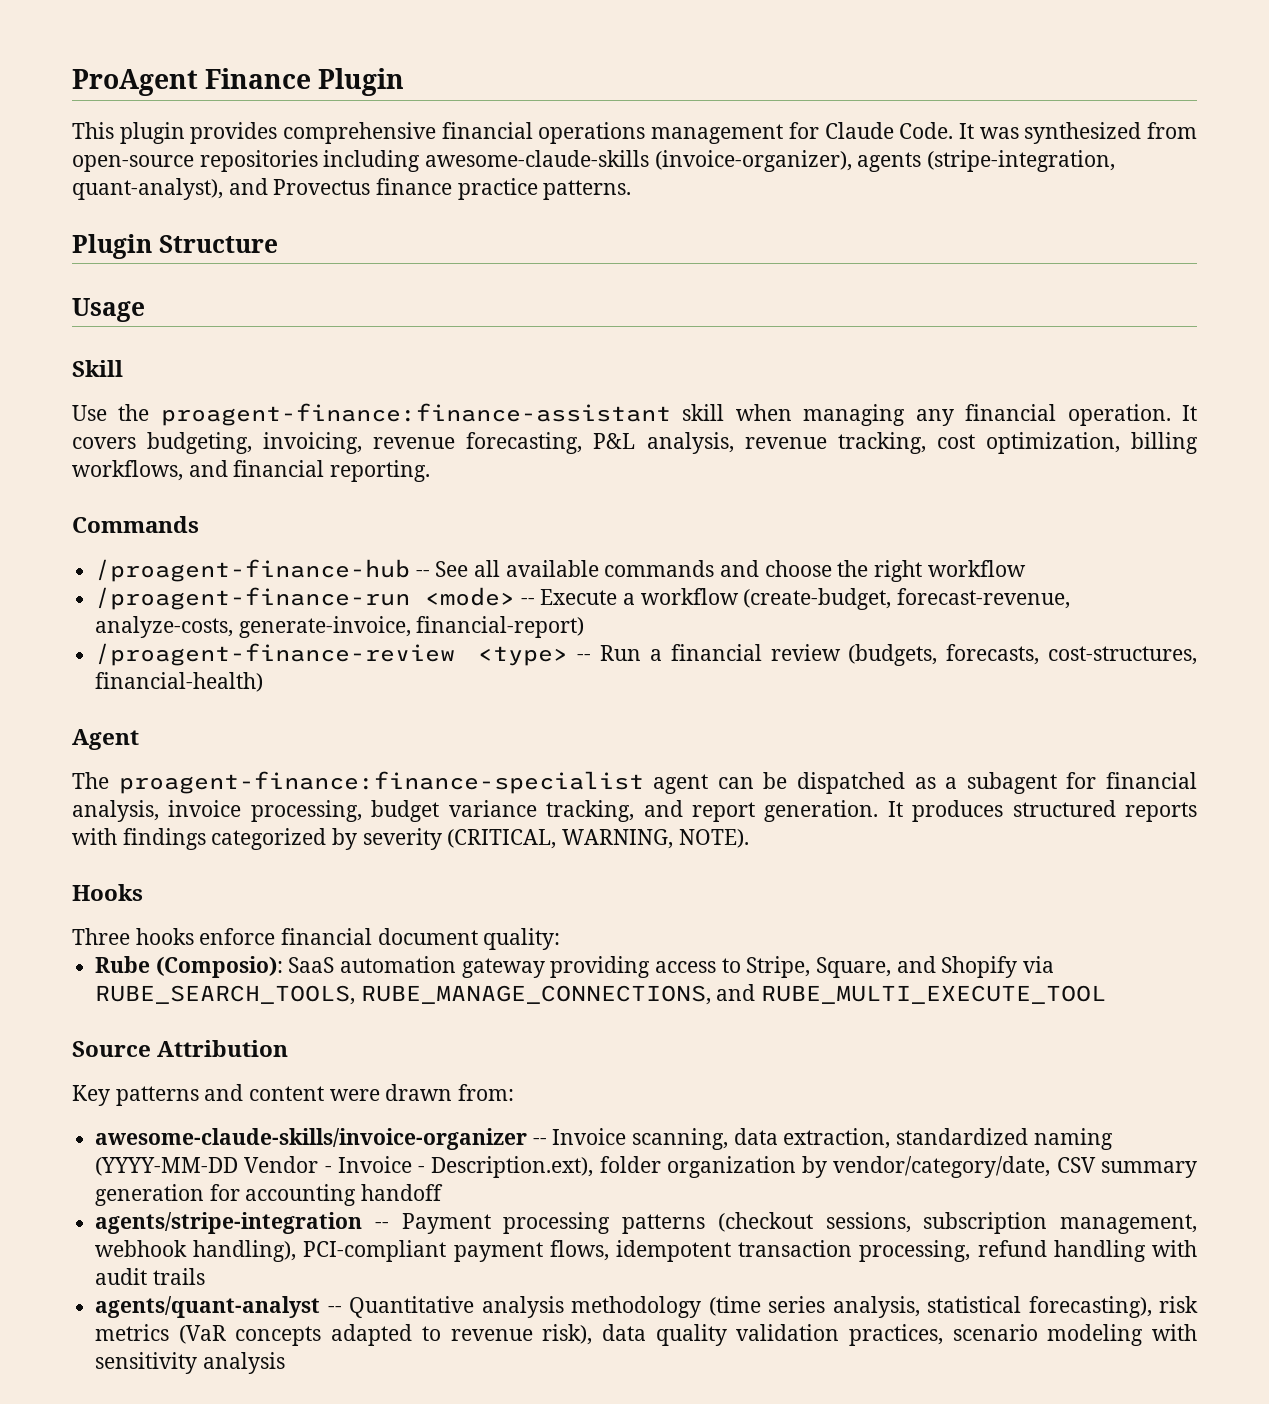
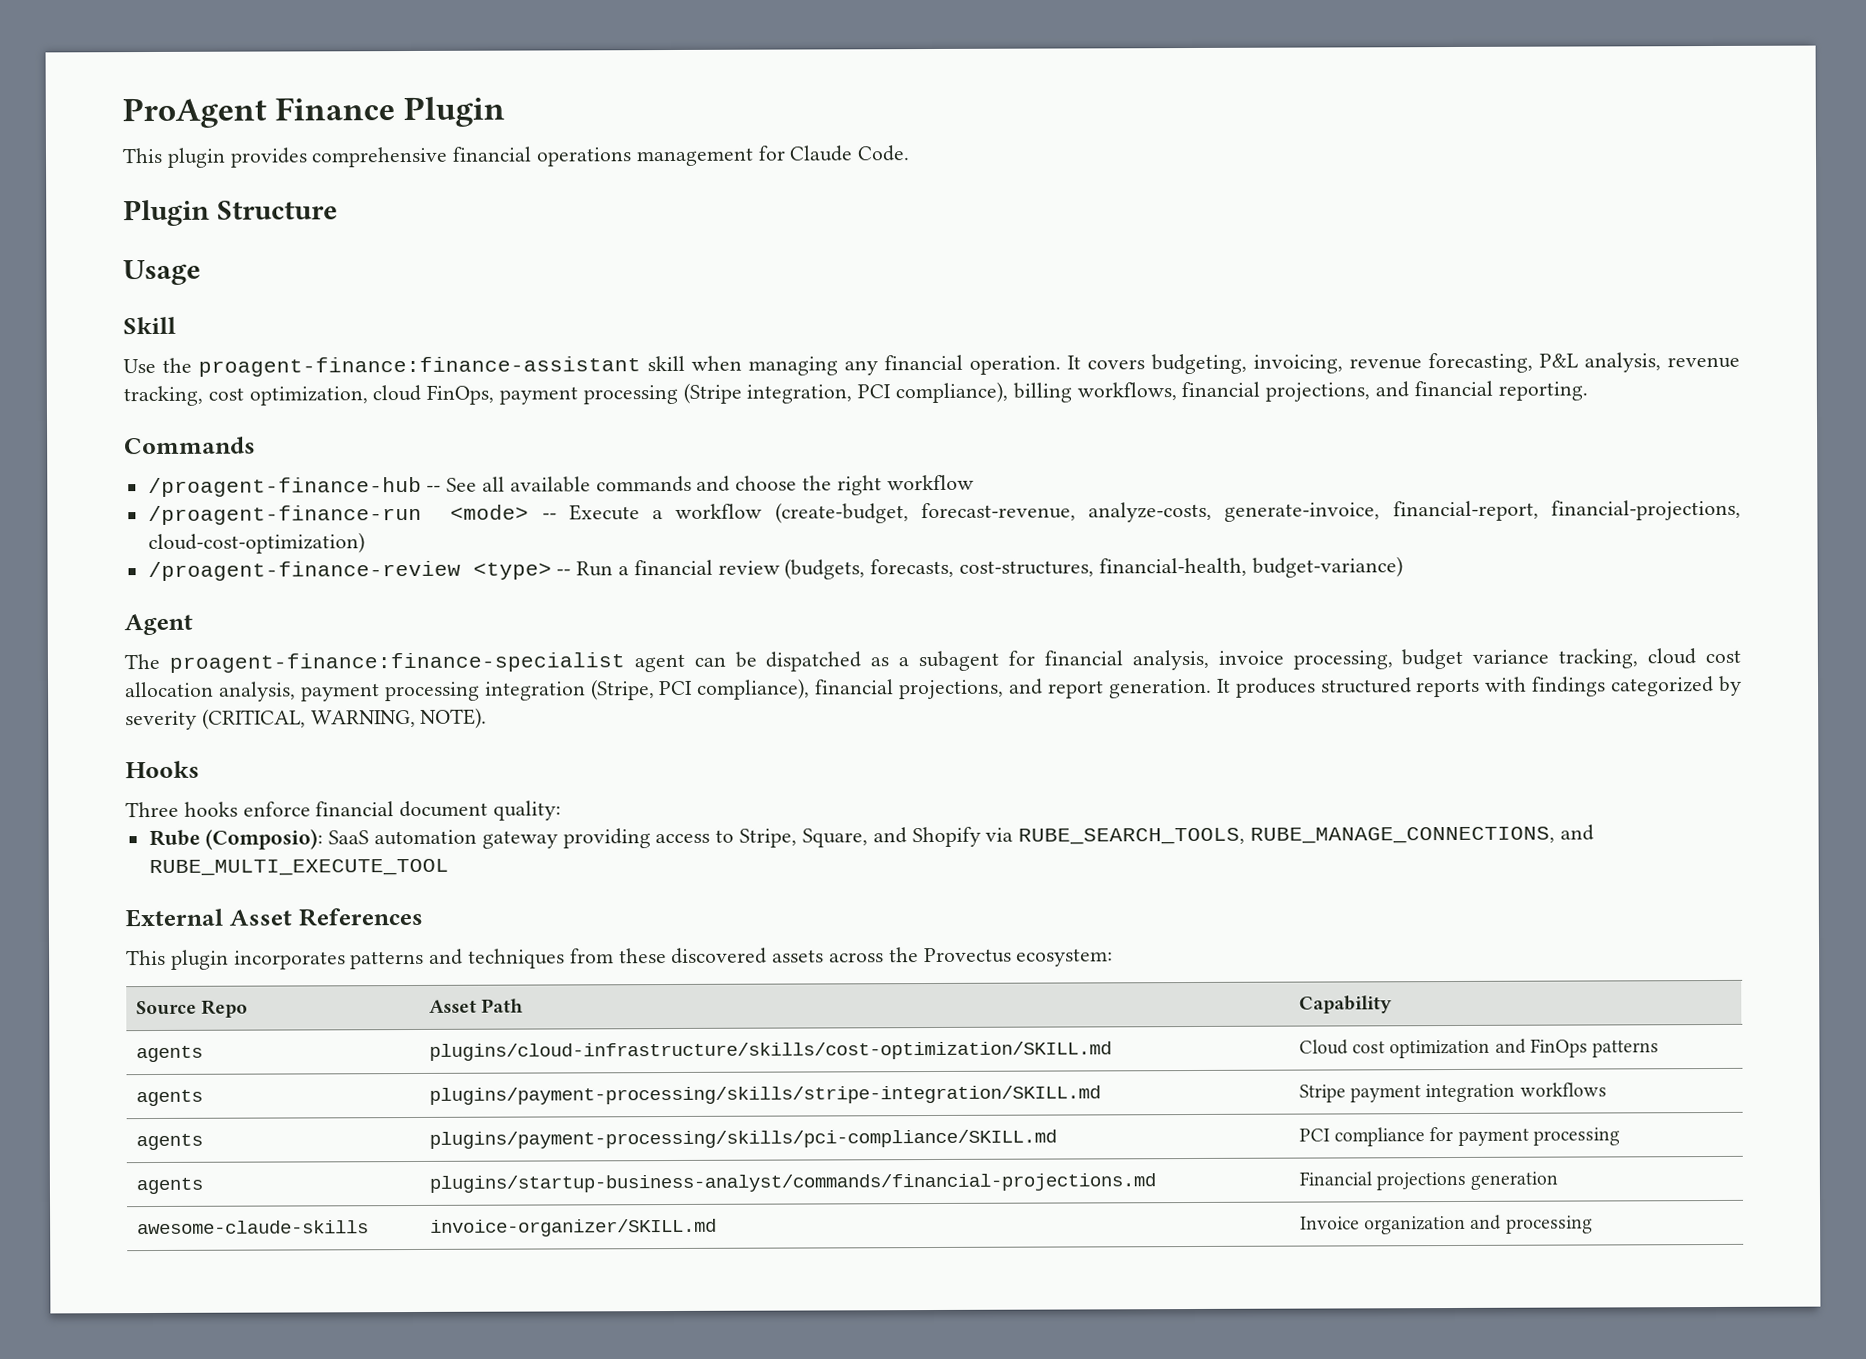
- It was synthesized from open-source repositories including awesome-claude-skills (invoice-organizer), agents (stripe-integration, quant-analyst), and Provectus finance practice patterns.
- It covers budgeting, invoicing, revenue forecasting, P&L analysis, revenue tracking, cost optimization, billing workflows, and financial reporting.
+ It covers budgeting, invoicing, revenue forecasting, P&L analysis, revenue tracking, cost optimization, cloud FinOps, payment processing (Stripe integration, PCI compliance), billing workflows, financial projections, and financial reporting.
- /proagent-finance-run <mode> -- Execute a workflow (create-budget, forecast-revenue, analyze-costs, generate-invoice, financial-report)
+ /proagent-finance-run <mode> -- Execute a workflow (create-budget, forecast-revenue, analyze-costs, generate-invoice, financial-report, financial-projections, cloud-cost-optimization)
- /proagent-finance-review <type> -- Run a financial review (budgets, forecasts, cost-structures, financial-health)
+ /proagent-finance-review <type> -- Run a financial review (budgets, forecasts, cost-structures, financial-health, budget-variance)
- The proagent-finance:finance-specialist agent can be dispatched as a subagent for financial analysis, invoice processing, budget variance tracking, and report generation.
+ The proagent-finance:finance-specialist agent can be dispatched as a subagent for financial analysis, invoice processing, budget variance tracking, cloud cost allocation analysis, payment processing integration (Stripe, PCI compliance), financial projections, and report generation.
- Source Attribution
- Key patterns and content were drawn from:
- awesome-claude-skills/invoice-organizer -- Invoice scanning, data extraction, standardized naming (YYYY-MM-DD Vendor - Invoice - Description.ext), folder organization by vendor/category/date, CSV summary generation for accounting handoff
- agents/stripe-integration -- Payment processing patterns (checkout sessions, subscription management, webhook handling), PCI-compliant payment flows, idempotent transaction processing, refund handling with audit trails
- agents/quant-analyst -- Quantitative analysis methodology (time series analysis, statistical forecasting), risk metrics (VaR concepts adapted to revenue risk), data quality validation practices, scenario modeling with sensitivity analysis
+ External Asset References
+ This plugin incorporates patterns and techniques from these discovered assets across the Provectus ecosystem:
+ Source Repo | Asset Path | Capability
+ agents | plugins/cloud-infrastructure/skills/cost-optimization/SKILL.md | Cloud cost optimization and FinOps patterns
+ agents | plugins/payment-processing/skills/stripe-integration/SKILL.md | Stripe payment integration workflows
+ agents | plugins/payment-processing/skills/pci-compliance/SKILL.md | PCI compliance for payment processing
+ agents | plugins/startup-business-analyst/commands/financial-projections.md | Financial projections generation
+ awesome-claude-skills | invoice-organizer/SKILL.md | Invoice organization and processing

